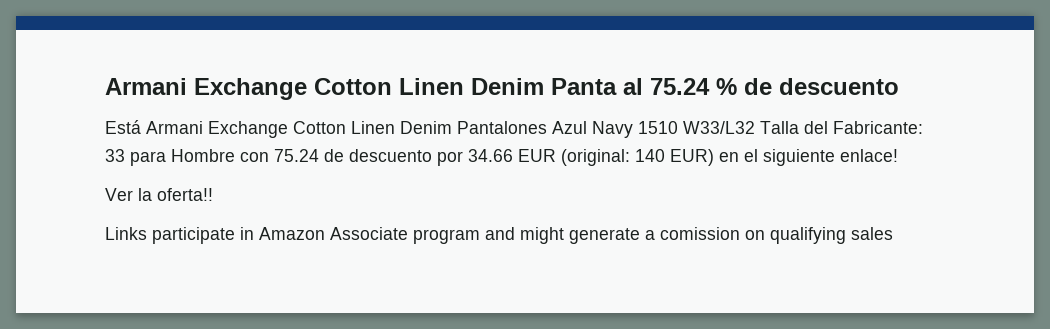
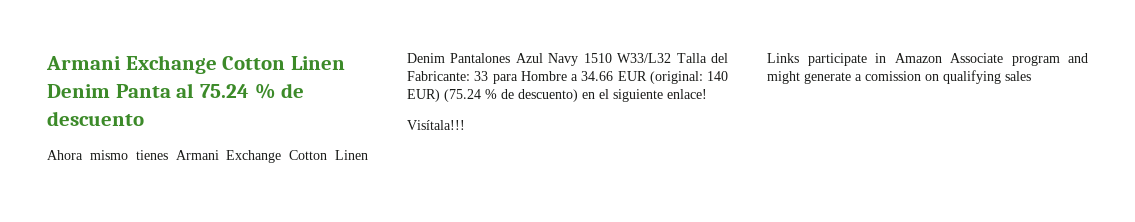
- Está Armani Exchange Cotton Linen Denim Pantalones Azul Navy 1510 W33/L32 Talla del Fabricante: 33 para Hombre con 75.24 de descuento por 34.66 EUR (original: 140 EUR) en el siguiente enlace!
+ Ahora mismo tienes Armani Exchange Cotton Linen Denim Pantalones Azul Navy 1510 W33/L32 Talla del Fabricante: 33 para Hombre a 34.66 EUR (original: 140 EUR) (75.24 % de descuento) en el siguiente enlace!
- Ver la oferta!!
+ Visítala!!!

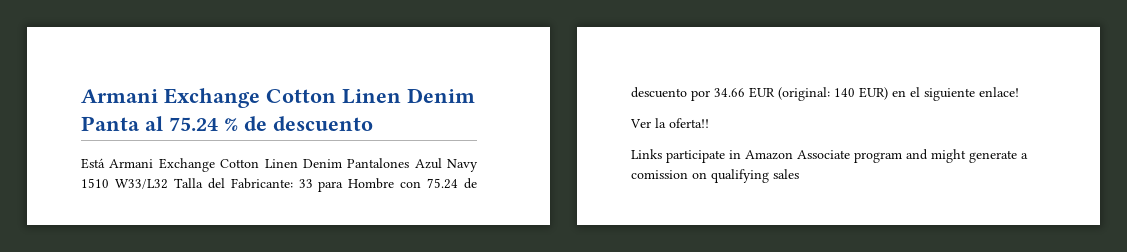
- Ahora mismo tienes Armani Exchange Cotton Linen Denim Pantalones Azul Navy 1510 W33/L32 Talla del Fabricante: 33 para Hombre a 34.66 EUR (original: 140 EUR) (75.24 % de descuento) en el siguiente enlace!
+ Está Armani Exchange Cotton Linen Denim Pantalones Azul Navy 1510 W33/L32 Talla del Fabricante: 33 para Hombre con 75.24 de descuento por 34.66 EUR (original: 140 EUR) en el siguiente enlace!
- Visítala!!!
+ Ver la oferta!!

